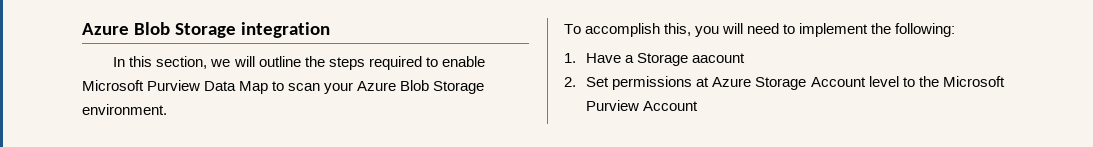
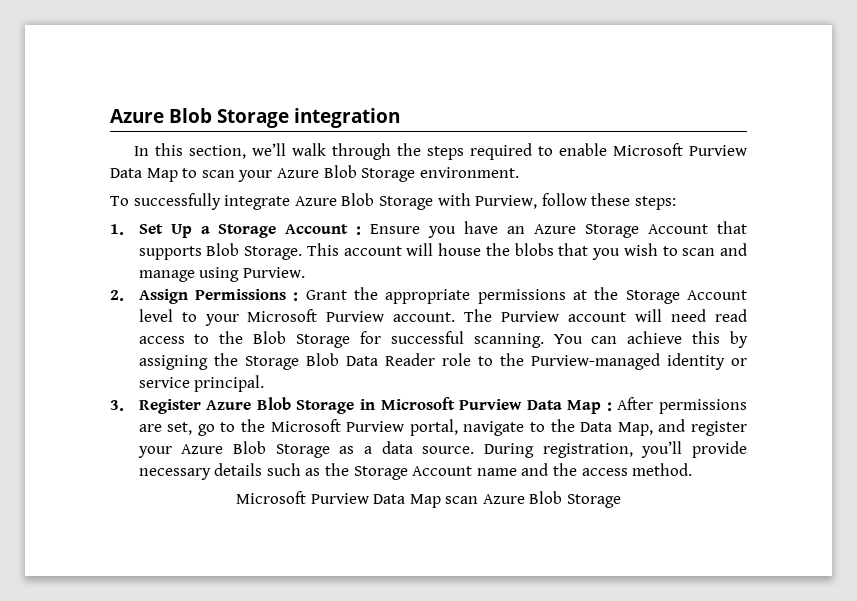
- In this section, we will outline the steps required to enable Microsoft Purview Data Map to scan your Azure Blob Storage environment.
+ In this section, we’ll walk through the steps required to enable Microsoft Purview Data Map to scan your Azure Blob Storage environment.
- To accomplish this, you will need to implement the following:
- 1. Have a Storage aacount
- 2. Set permissions at Azure Storage Account level to the Microsoft Purview Account
+ To successfully integrate Azure Blob Storage with Purview, follow these steps:
+ 1. Set Up a Storage Account : Ensure you have an Azure Storage Account that supports Blob Storage. This account will house the blobs that you wish to scan and manage using Purview.
+ 2. Assign Permissions : Grant the appropriate permissions at the Storage Account level to your Microsoft Purview account. The Purview account will need read access to the Blob Storage for successful scanning. You can achieve this by assigning the Storage Blob Data Reader role to the Purview-managed identity or service principal.
+ 3. Register Azure Blob Storage in Microsoft Purview Data Map : After permissions are set, go to the Microsoft Purview portal, navigate to the Data Map, and register your Azure Blob Storage as a data source. During registration, you’ll provide necessary details such as the Storage Account name and the access method.
+ Microsoft Purview Data Map scan Azure Blob Storage

